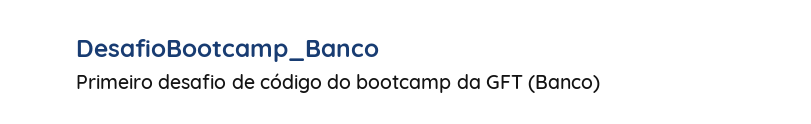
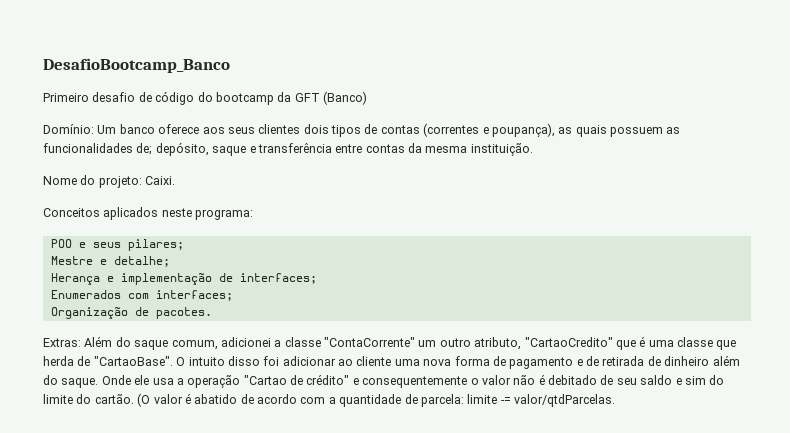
+ Domínio: Um banco oferece aos seus clientes dois tipos de contas (correntes e poupança), as quais possuem as funcionalidades de; depósito, saque e transferência entre contas da mesma instituição.
+ Nome do projeto: Caixi.
+ Conceitos aplicados neste programa:
+ POO e seus pilares;
+ Mestre e detalhe;
+ Herança e implementação de interfaces;
+ Enumerados com interfaces;
+ Organização de pacotes.
+ Extras: Além do saque comum, adicionei a classe "ContaCorrente" um outro atributo, "CartaoCredito" que é uma classe que herda de "CartaoBase". O intuito disso foi adicionar ao cliente uma nova forma de pagamento e de retirada de dinheiro além do saque. Onde ele usa a operação "Cartao de crédito" e consequentemente o valor não é debitado de seu saldo e sim do limite do cartão. (O valor é abatido de acordo com a quantidade de parcela: limite -= valor/qtdParcelas.

